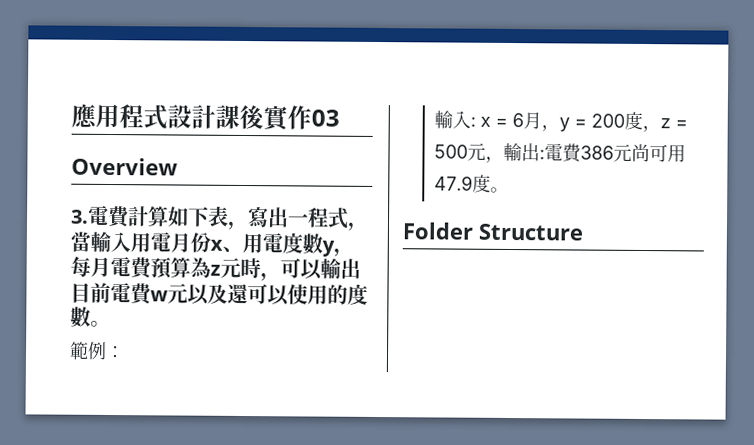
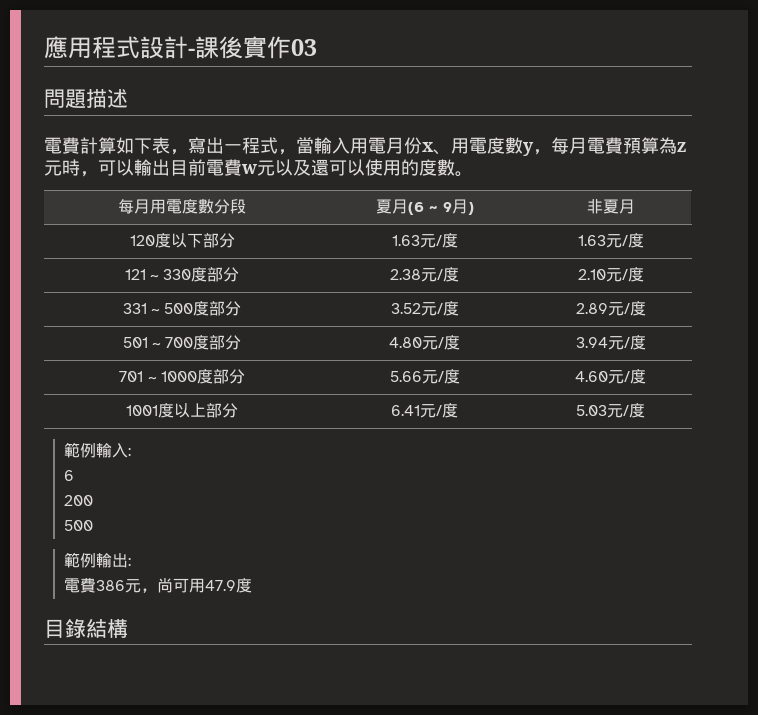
- 應用程式設計課後實作03
+ 應用程式設計-課後實作03
- Overview
- 3.電費計算如下表，寫出一程式，當輸入用電月份x、用電度數y，每月電費預算為z元時，可以輸出目前電費w元以及還可以使用的度數。
+ 問題描述
+ 電費計算如下表，寫出一程式，當輸入用電月份x、用電度數y，每月電費預算為z元時，可以輸出目前電費w元以及還可以使用的度數。
- 範例：
- 輸入: x = 6月，y = 200度，z = 500元，輸出:電費386元尚可用47.9度。
- Folder Structure
+ 每月用電度數分段 | 夏月(6 ~ 9月) | 非夏月
+ 120度以下部分 | 1.63元/度 | 1.63元/度
+ 121 ~ 330度部分 | 2.38元/度 | 2.10元/度
+ 331 ~ 500度部分 | 3.52元/度 | 2.89元/度
+ 501 ~ 700度部分 | 4.80元/度 | 3.94元/度
+ 701 ~ 1000度部分 | 5.66元/度 | 4.60元/度
+ 1001度以上部分 | 6.41元/度 | 5.03元/度
+ 範例輸入:
+ 6
+ 200
+ 500
+ 範例輸出:
+ 電費386元，尚可用47.9度
+ 目錄結構

